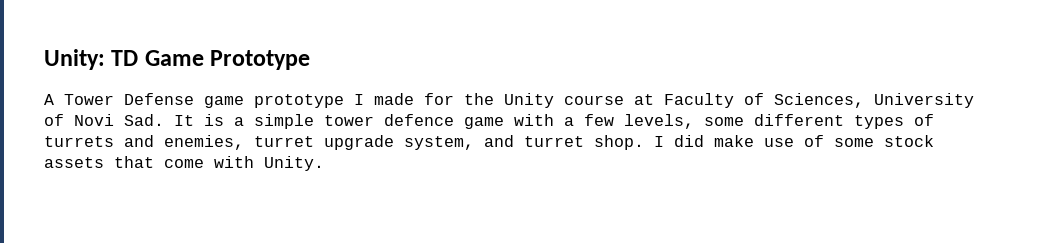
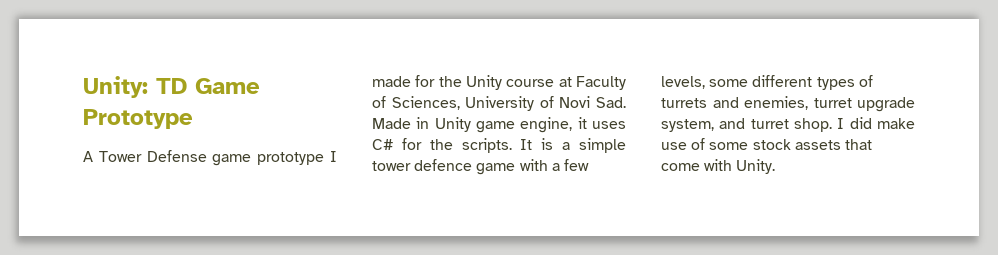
- A Tower Defense game prototype I made for the Unity course at Faculty of Sciences, University of Novi Sad. It is a simple tower defence game with a few levels, some different types of turrets and enemies, turret upgrade system, and turret shop.
+ A Tower Defense game prototype I made for the Unity course at Faculty of Sciences, University of Novi Sad. Made in Unity game engine, it uses C# for the scripts. It is a simple tower defence game with a few levels, some different types of turrets and enemies, turret upgrade system, and turret shop.

